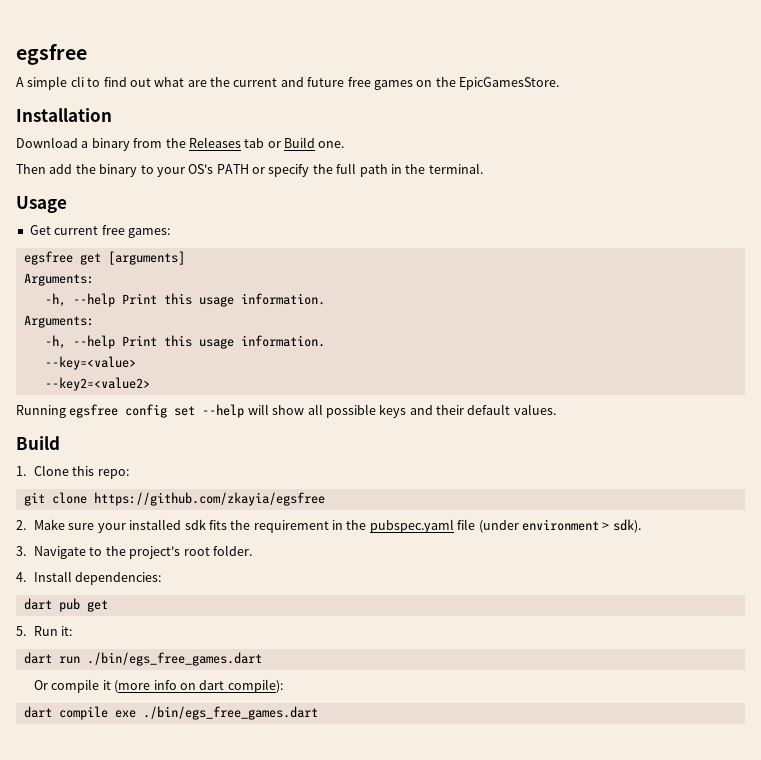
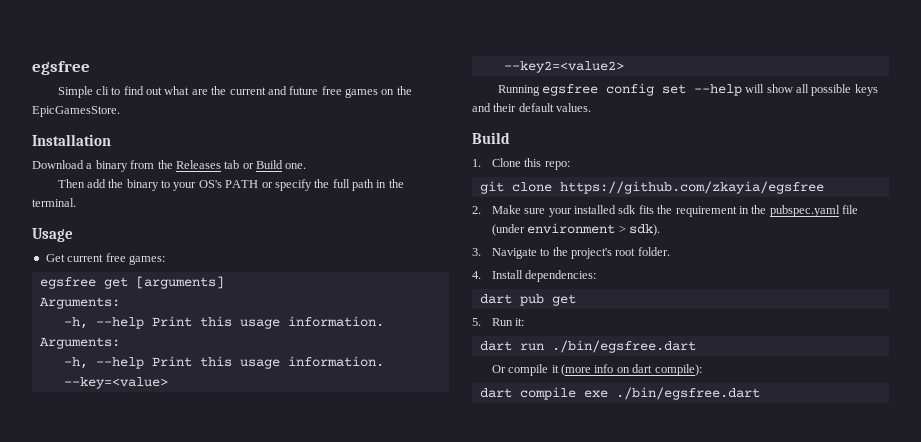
- A simple cli to find out what are the current and future free games on the EpicGamesStore.
+ Simple cli to find out what are the current and future free games on the EpicGamesStore.
- dart run ./bin/egs_free_games.dart
+ dart run ./bin/egsfree.dart
- dart compile exe ./bin/egs_free_games.dart
+ dart compile exe ./bin/egsfree.dart

